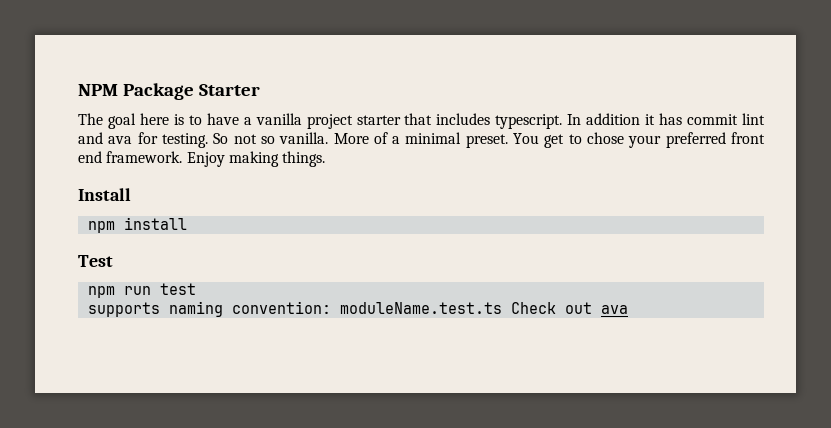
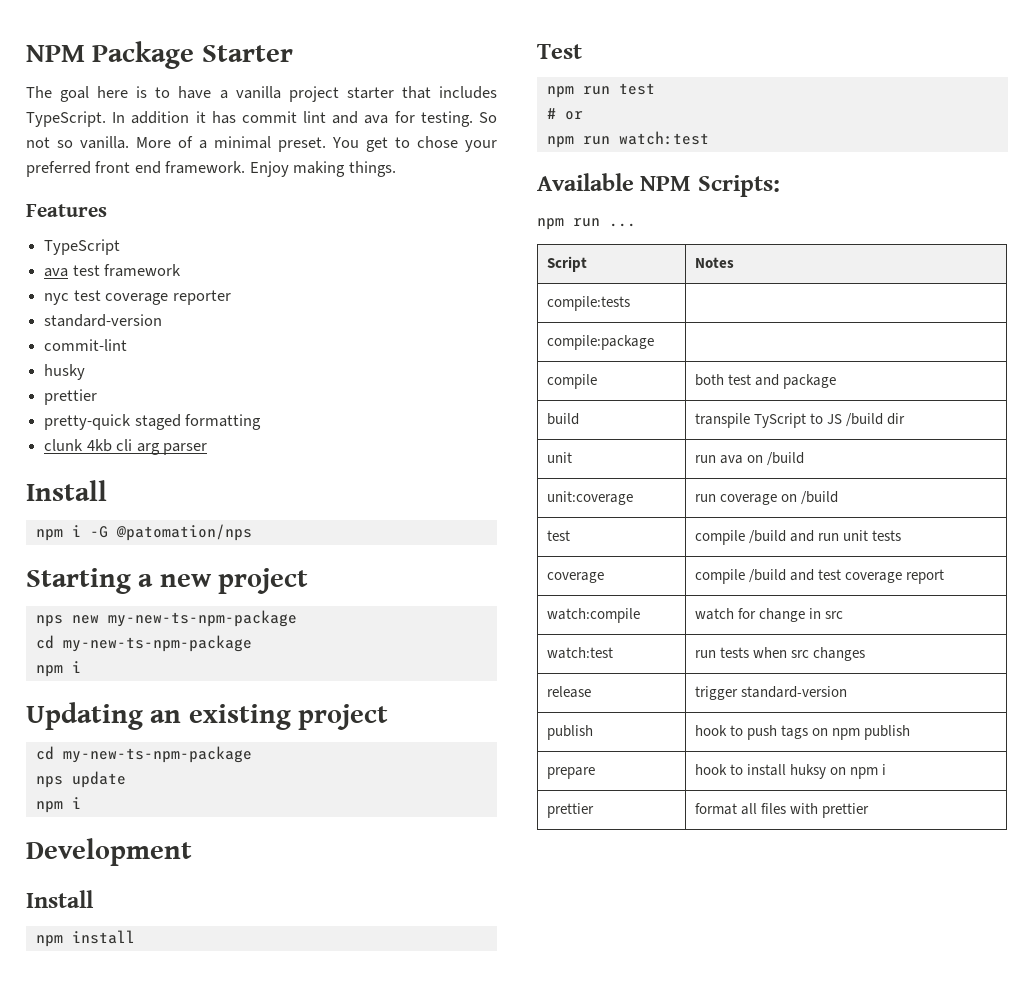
- The goal here is to have a vanilla project starter that includes typescript.
+ The goal here is to have a vanilla project starter that includes TypeScript.
+ Features
+ TypeScript
+ ava test framework
+ nyc test coverage reporter
+ standard-version
+ commit-lint
+ husky
+ prettier
+ pretty-quick staged formatting
+ clunk 4kb cli arg parser
+ Install
+ npm i -G @patomation/nps
+ Starting a new project
+ nps new my-new-ts-npm-package
+ cd my-new-ts-npm-package
+ npm i
+ Updating an existing project
+ cd my-new-ts-npm-package
+ nps update
+ npm i
+ Development
- supports naming convention: moduleName.test.ts Check out ava
+ # or
+ npm run watch:test
+ Available NPM Scripts:
+ npm run ...
+ Script | Notes
+ compile:tests |
+ compile:package |
+ compile | both test and package
+ build | transpile TyScript to JS /build dir
+ unit | run ava on /build
+ unit:coverage | run coverage on /build
+ test | compile /build and run unit tests
+ coverage | compile /build and test coverage report
+ watch:compile | watch for change in src
+ watch:test | run tests when src changes
+ release | trigger standard-version
+ publish | hook to push tags on npm publish
+ prepare | hook to install huksy on npm i
+ prettier | format all files with prettier

